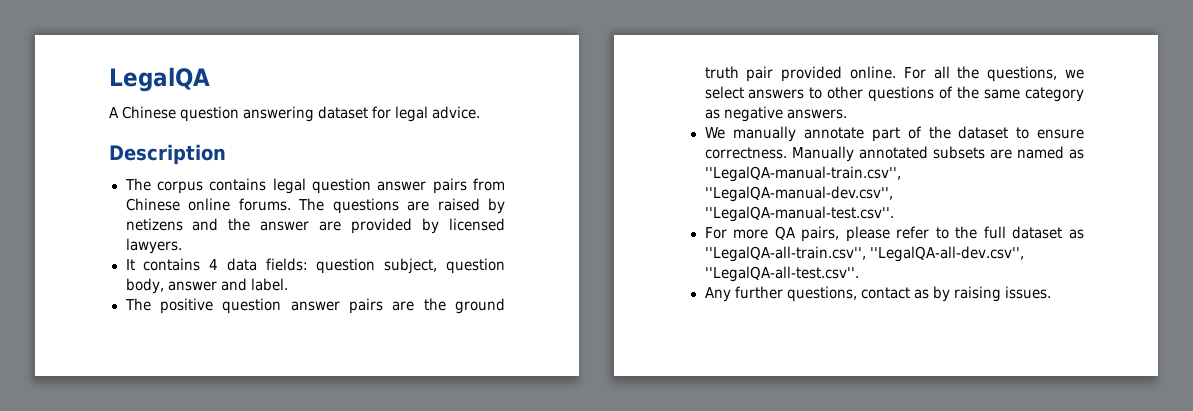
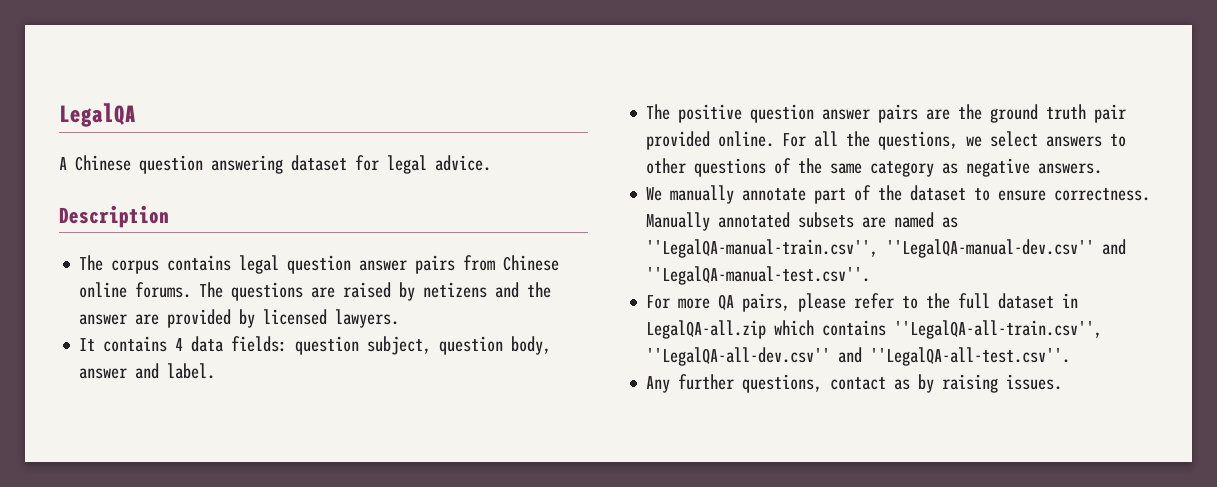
- Manually annotated subsets are named as ''LegalQA-manual-train.csv'', ''LegalQA-manual-dev.csv'', ''LegalQA-manual-test.csv''.
+ Manually annotated subsets are named as ''LegalQA-manual-train.csv'', ''LegalQA-manual-dev.csv'' and ''LegalQA-manual-test.csv''.
- For more QA pairs, please refer to the full dataset as ''LegalQA-all-train.csv'', ''LegalQA-all-dev.csv'', ''LegalQA-all-test.csv''.
+ For more QA pairs, please refer to the full dataset in LegalQA-all.zip which contains ''LegalQA-all-train.csv'', ''LegalQA-all-dev.csv'' and ''LegalQA-all-test.csv''.

